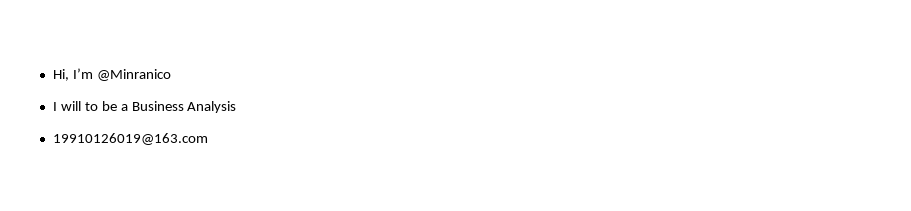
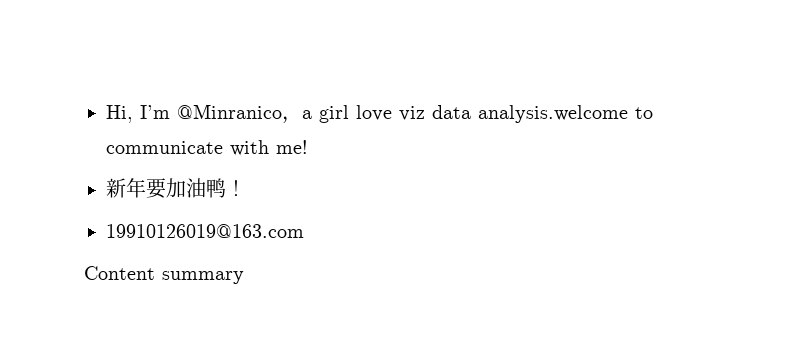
- Hi, I’m @Minranico
- I will to be a Business Analysis
+ Hi, I’m @Minranico，a girl love viz data analysis.welcome to communicate with me!
+ 新年要加油鸭！
+ Content summary

